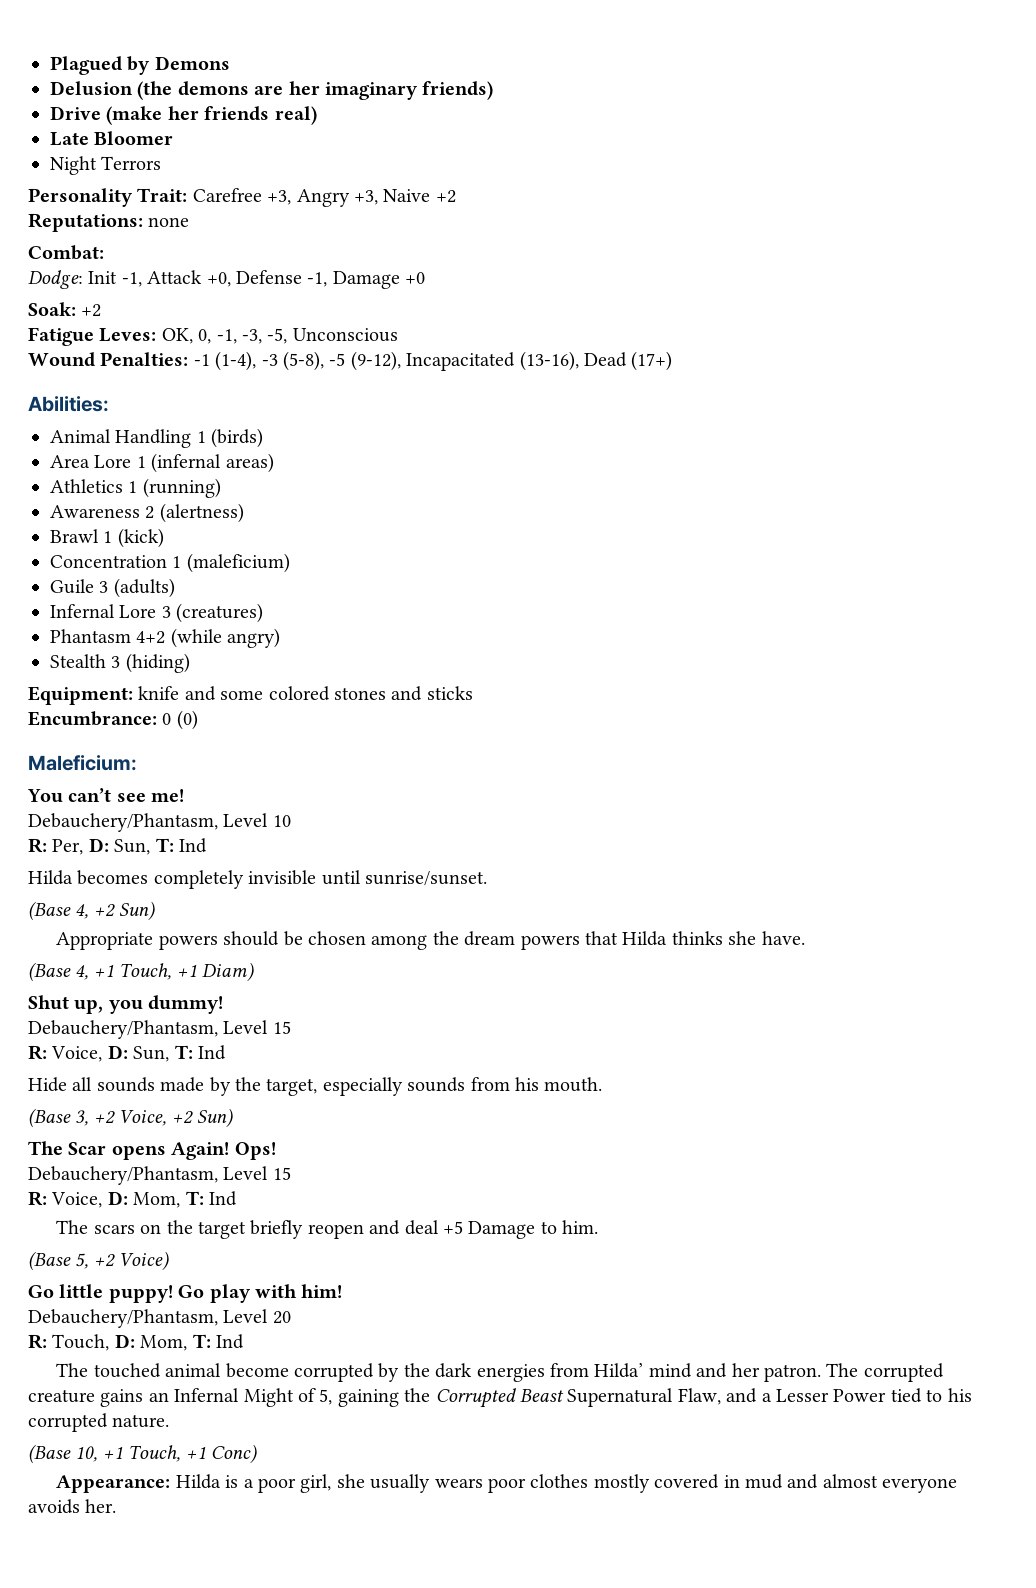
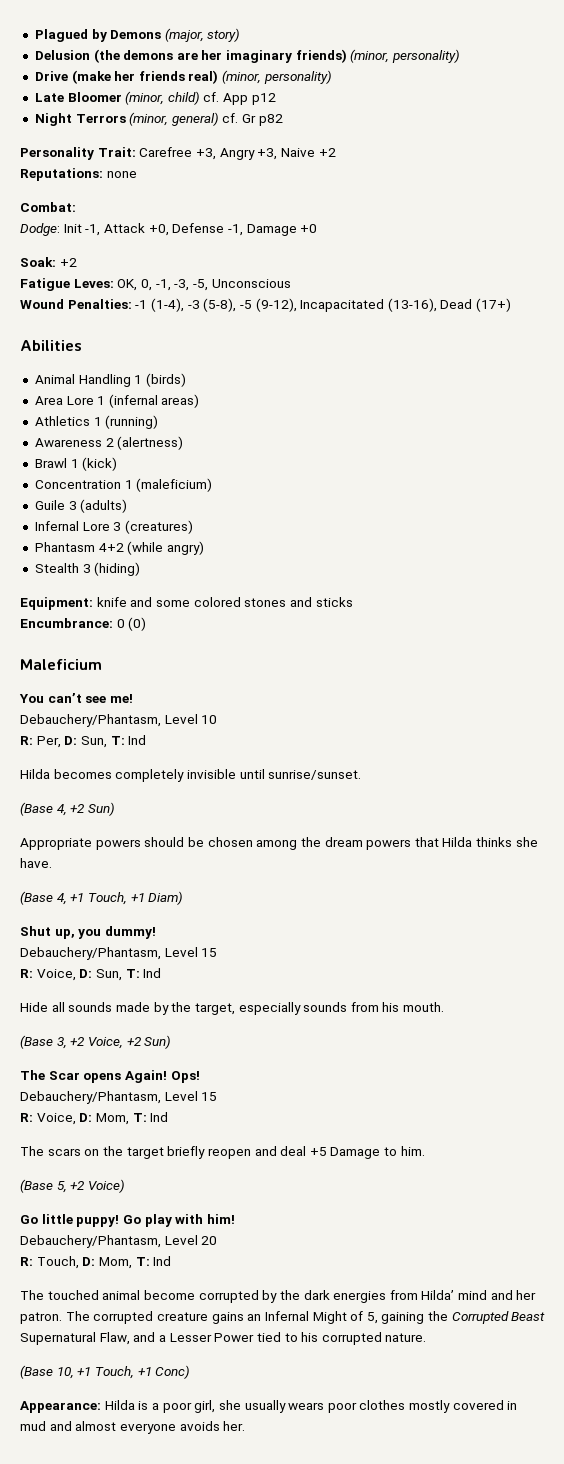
- Plagued by Demons
+ Plagued by Demons (major, story)
- Delusion (the demons are her imaginary friends)
+ Delusion (the demons are her imaginary friends) (minor, personality)
- Drive (make her friends real)
+ Drive (make her friends real) (minor, personality)
- Late Bloomer
- Night Terrors
+ Late Bloomer (minor, child) cf. App p12
+ Night Terrors (minor, general) cf. Gr p82
- Abilities:
+ Abilities
- Maleficium:
+ Maleficium

